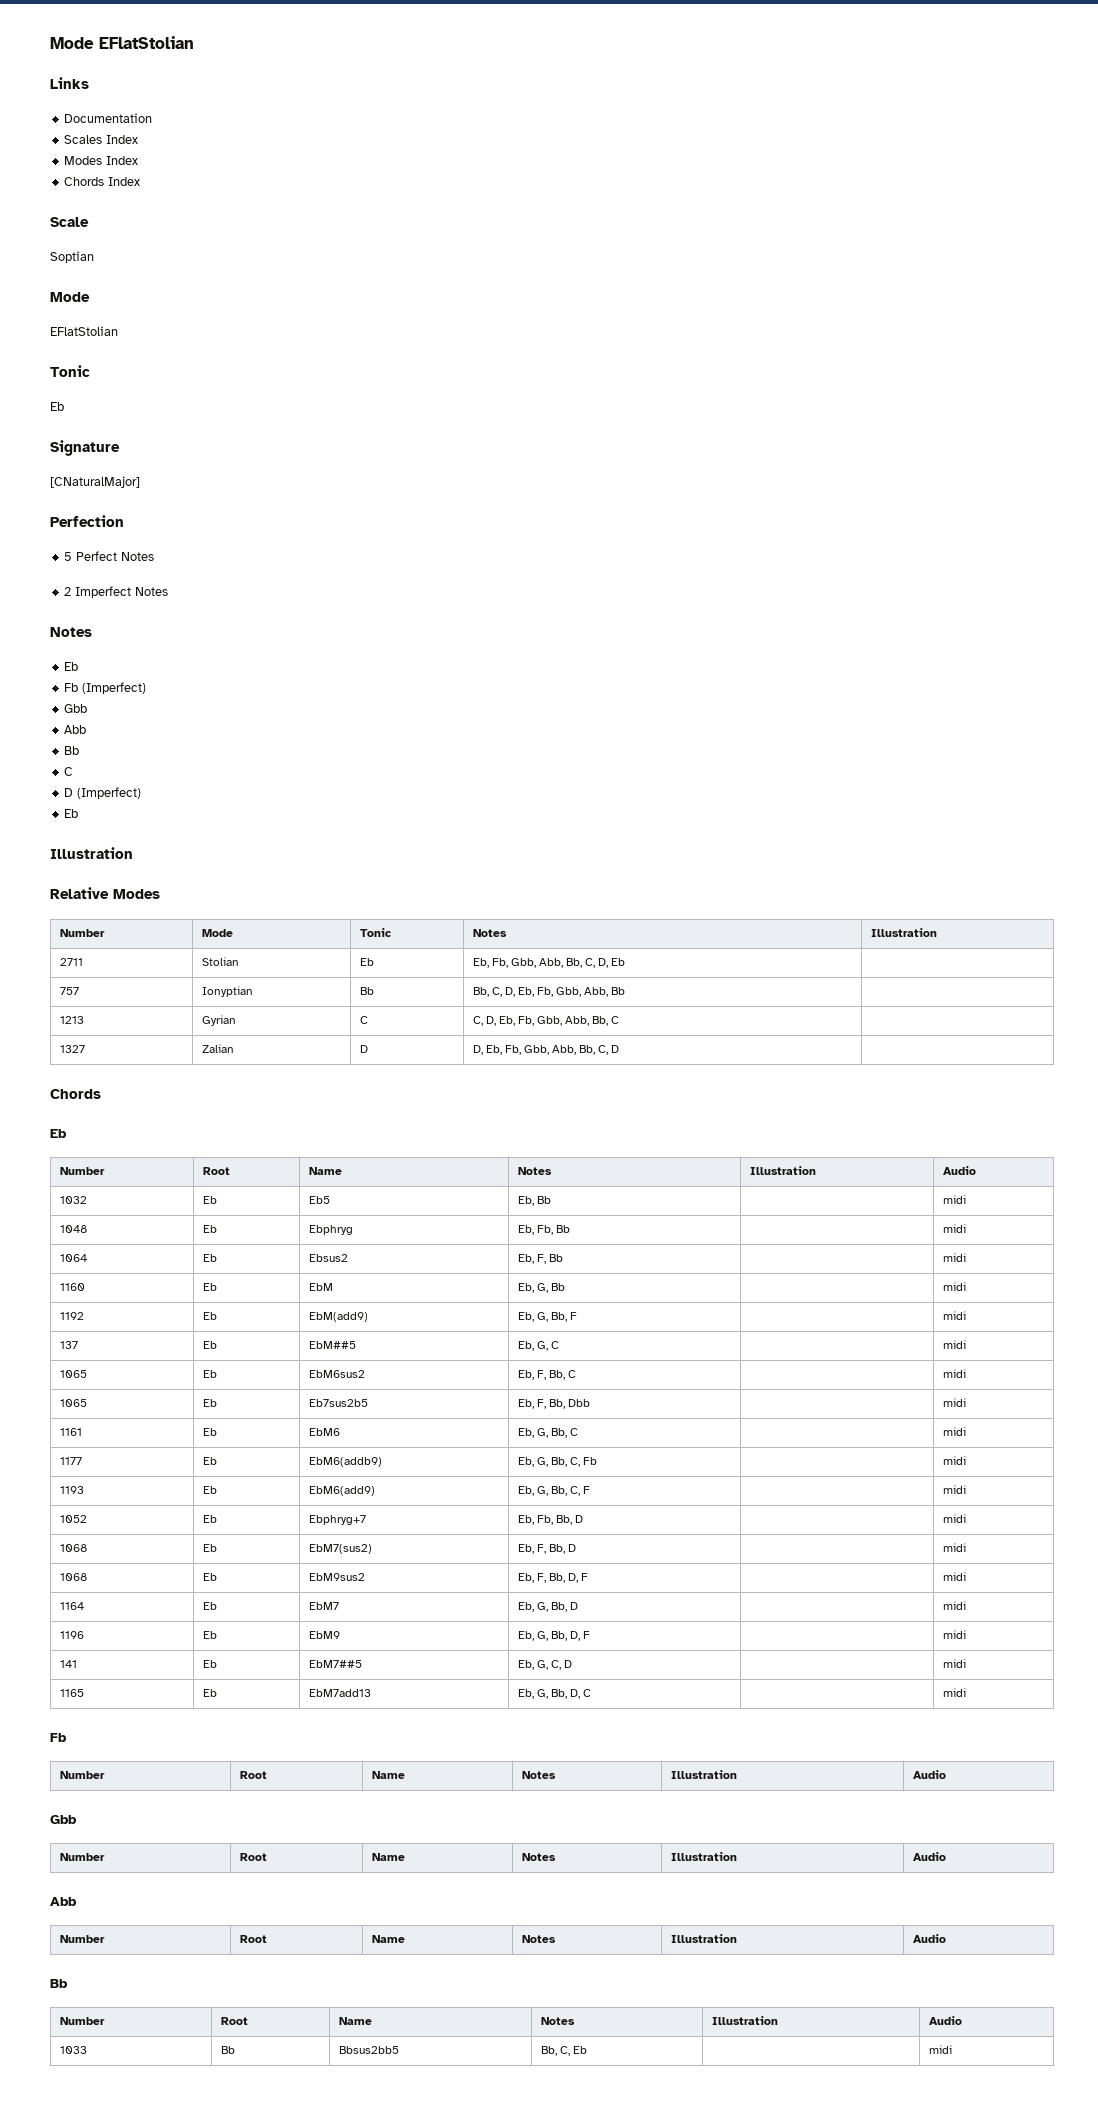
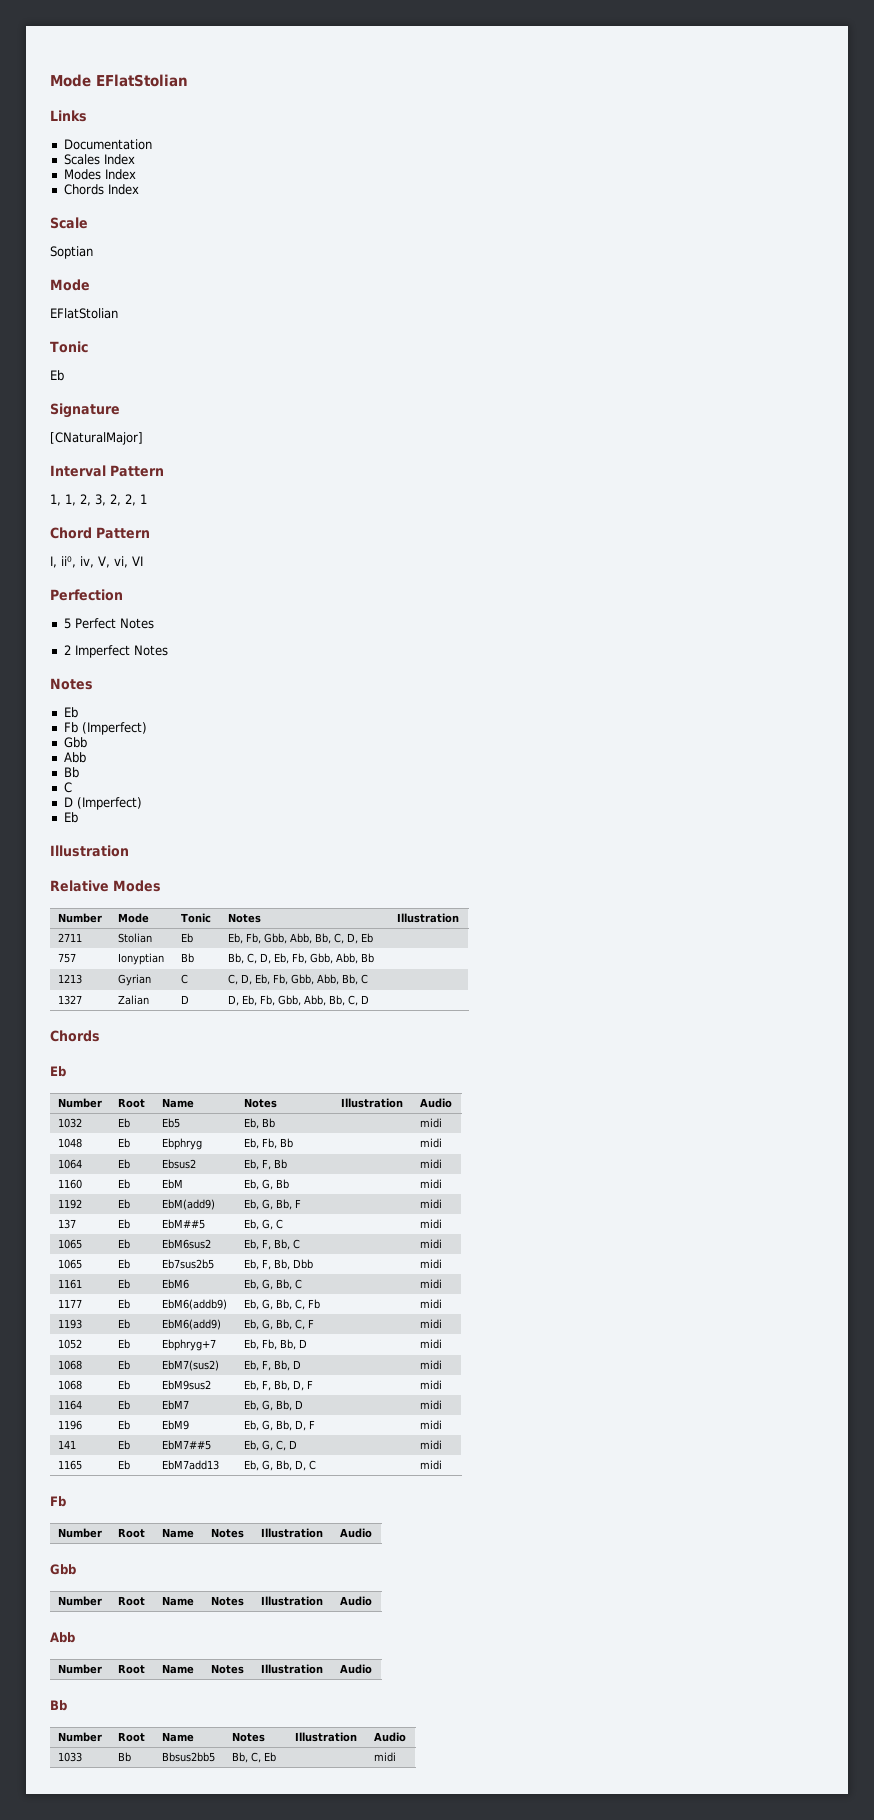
+ Interval Pattern
+ 1, 1, 2, 3, 2, 2, 1
+ Chord Pattern
+ I, ii⁰, iv, V, vi, VI

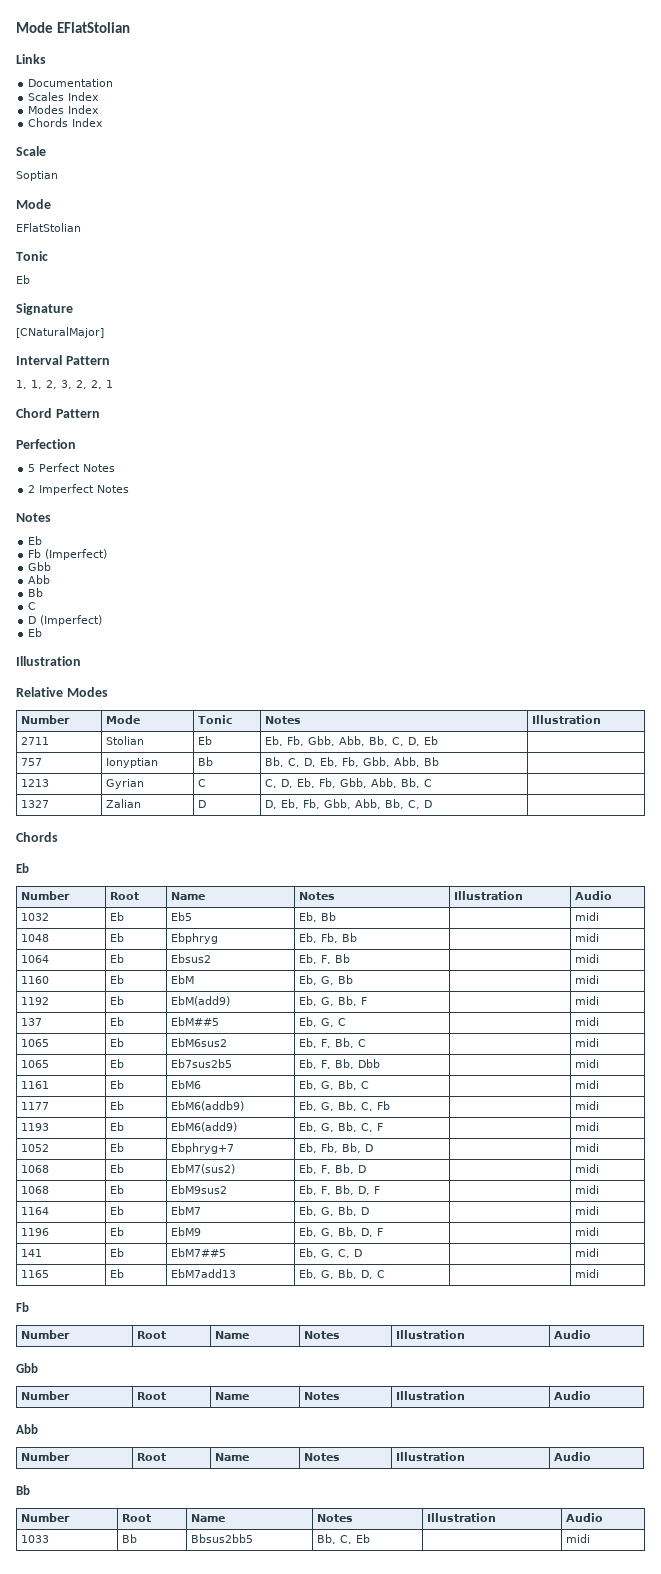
- I, ii⁰, iv, V, vi, VI

